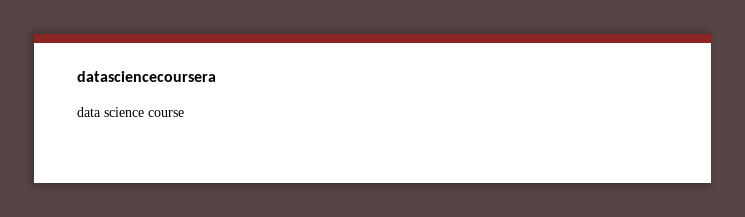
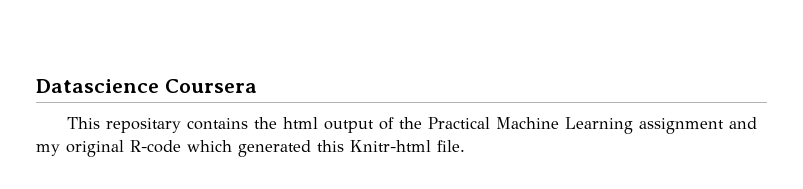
- datasciencecoursera
- data science course
+ Datascience Coursera
+ This repositary contains the html output of the Practical Machine Learning assignment and my original R-code which generated this Knitr-html file.

